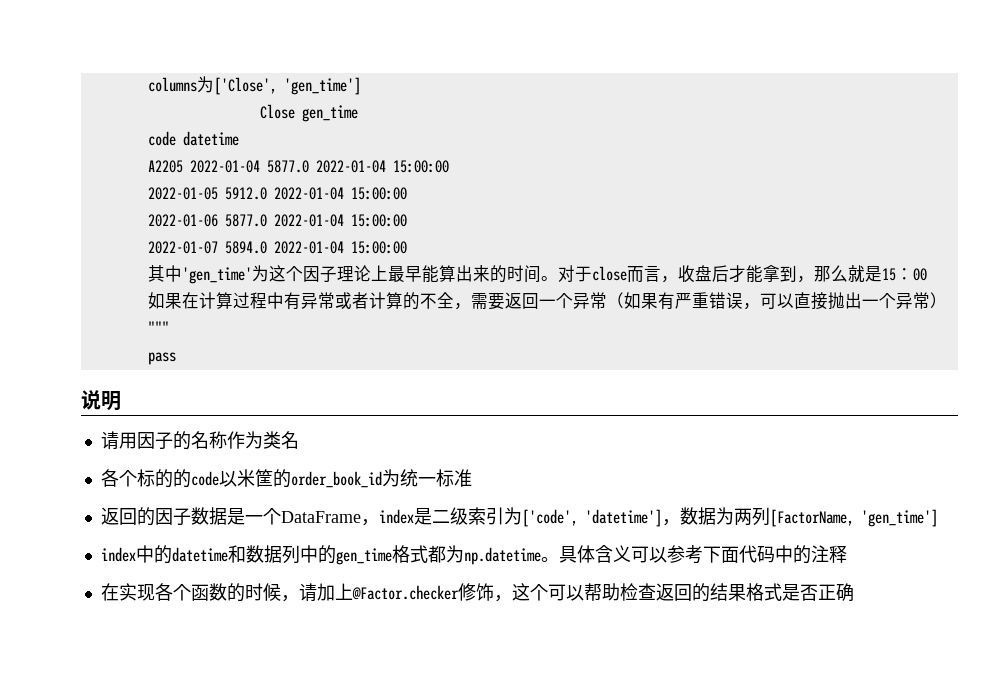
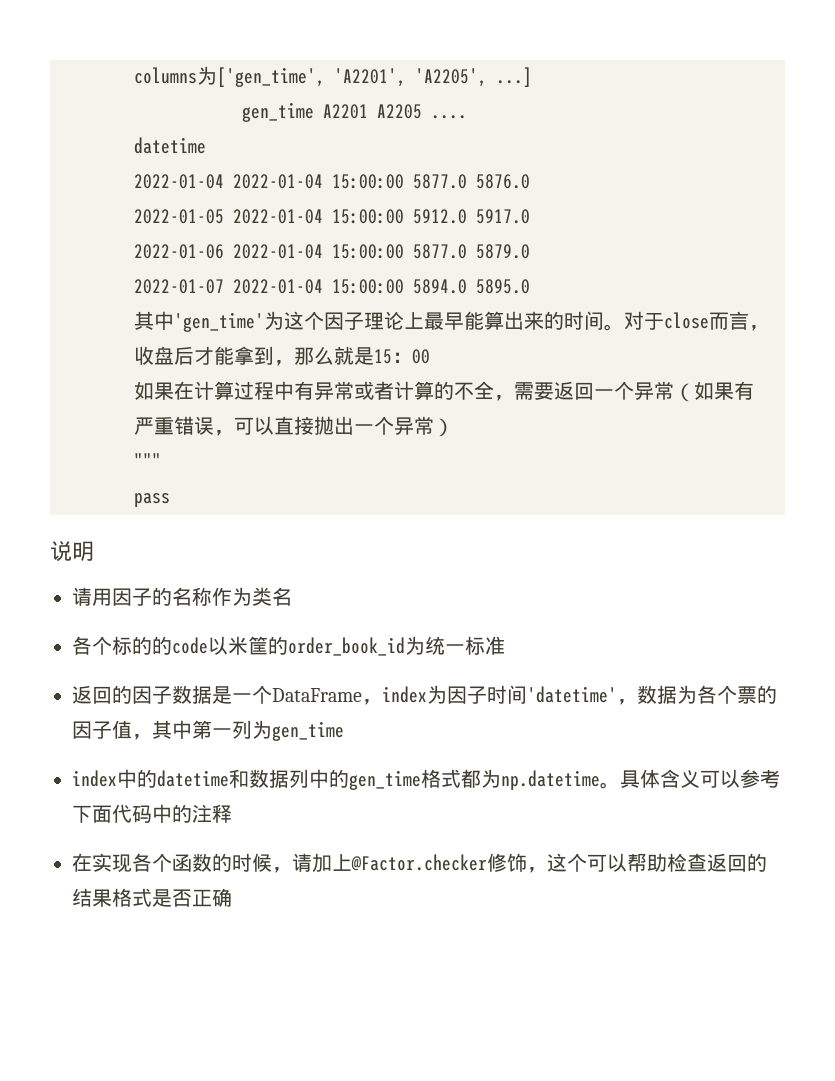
- columns为['Close', 'gen_time']
- Close gen_time
- code datetime
- A2205 2022-01-04 5877.0 2022-01-04 15:00:00
+ columns为['gen_time', 'A2201', 'A2205', ...]
+ gen_time A2201 A2205 ....
+ datetime
+ 2022-01-04 2022-01-04 15:00:00 5877.0 5876.0
- 2022-01-05 5912.0 2022-01-04 15:00:00
+ 2022-01-05 2022-01-04 15:00:00 5912.0 5917.0
- 2022-01-06 5877.0 2022-01-04 15:00:00
+ 2022-01-06 2022-01-04 15:00:00 5877.0 5879.0
- 2022-01-07 5894.0 2022-01-04 15:00:00
+ 2022-01-07 2022-01-04 15:00:00 5894.0 5895.0
- 返回的因子数据是一个DataFrame，index是二级索引为['code', 'datetime']，数据为两列[FactorName, 'gen_time']
+ 返回的因子数据是一个DataFrame，index为因子时间'datetime'，数据为各个票的因子值，其中第一列为gen_time

